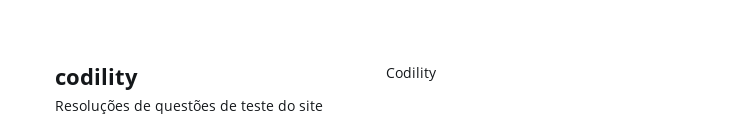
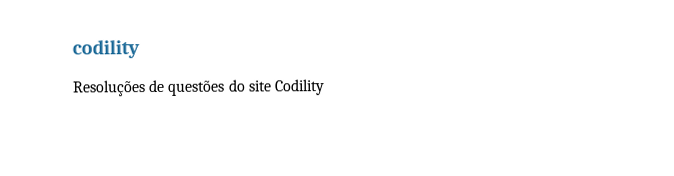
- Resoluções de questões de teste do site Codility
+ Resoluções de questões do site Codility

